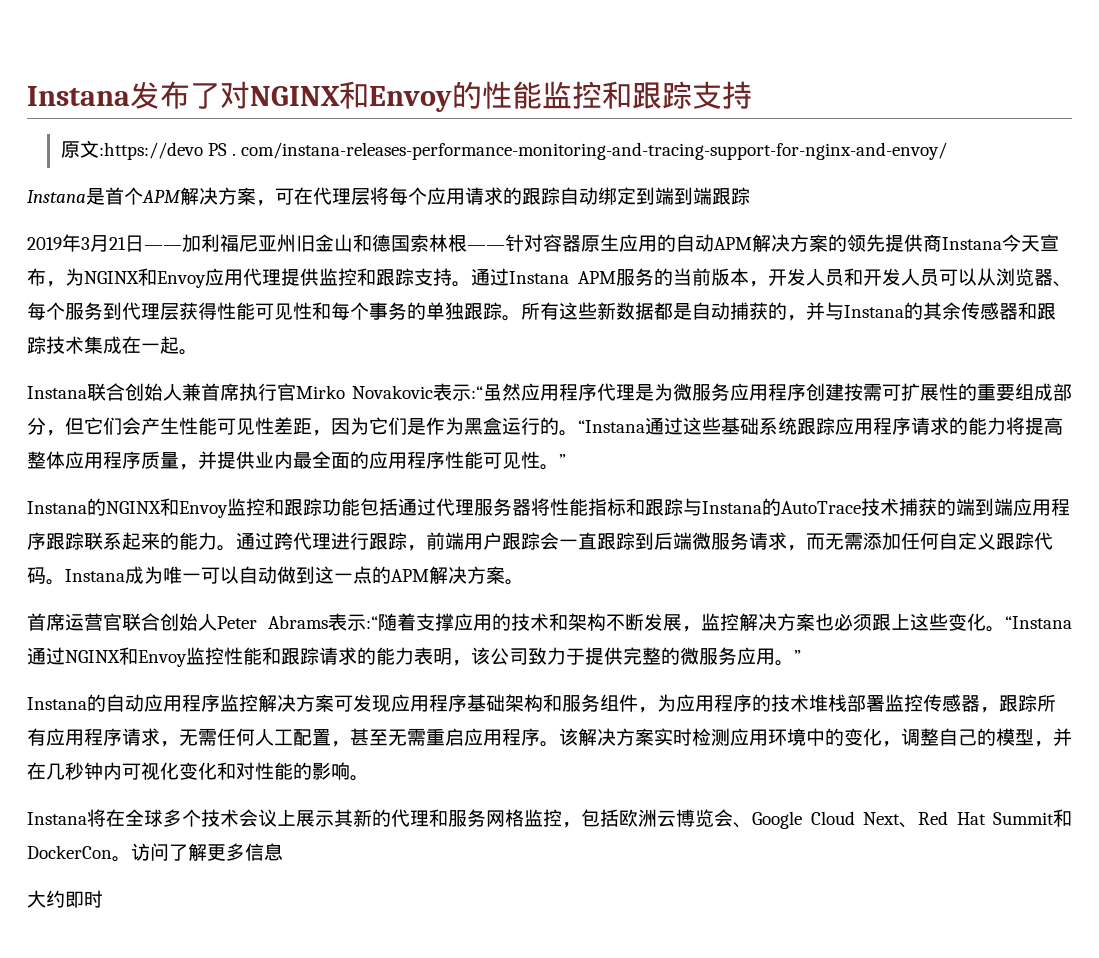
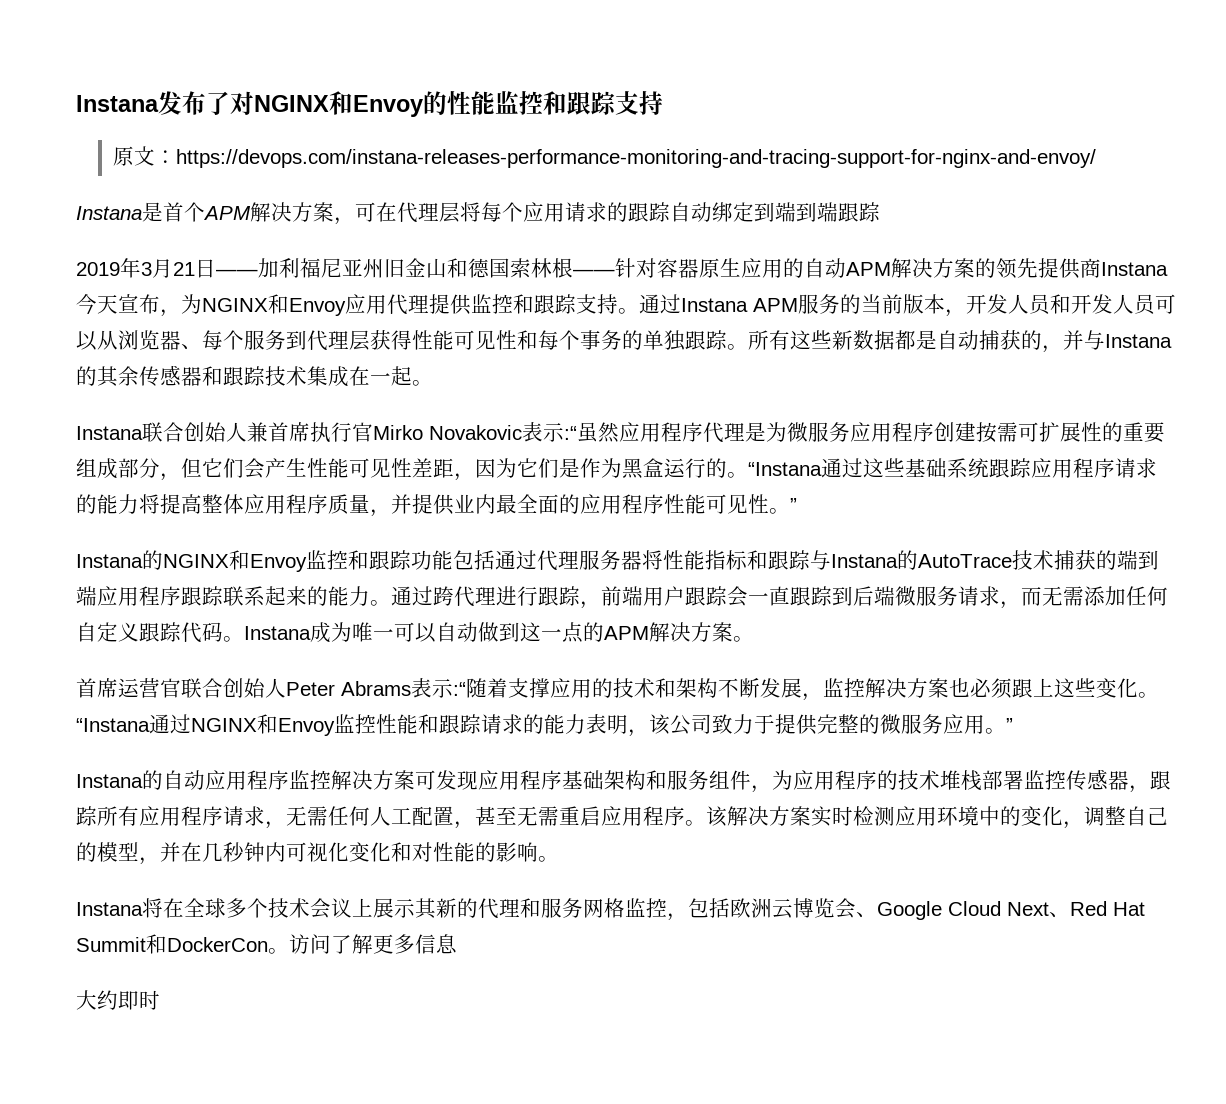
- 原文:https://devo PS . com/instana-releases-performance-monitoring-and-tracing-support-for-nginx-and-envoy/
+ 原文：https://devops.com/instana-releases-performance-monitoring-and-tracing-support-for-nginx-and-envoy/

